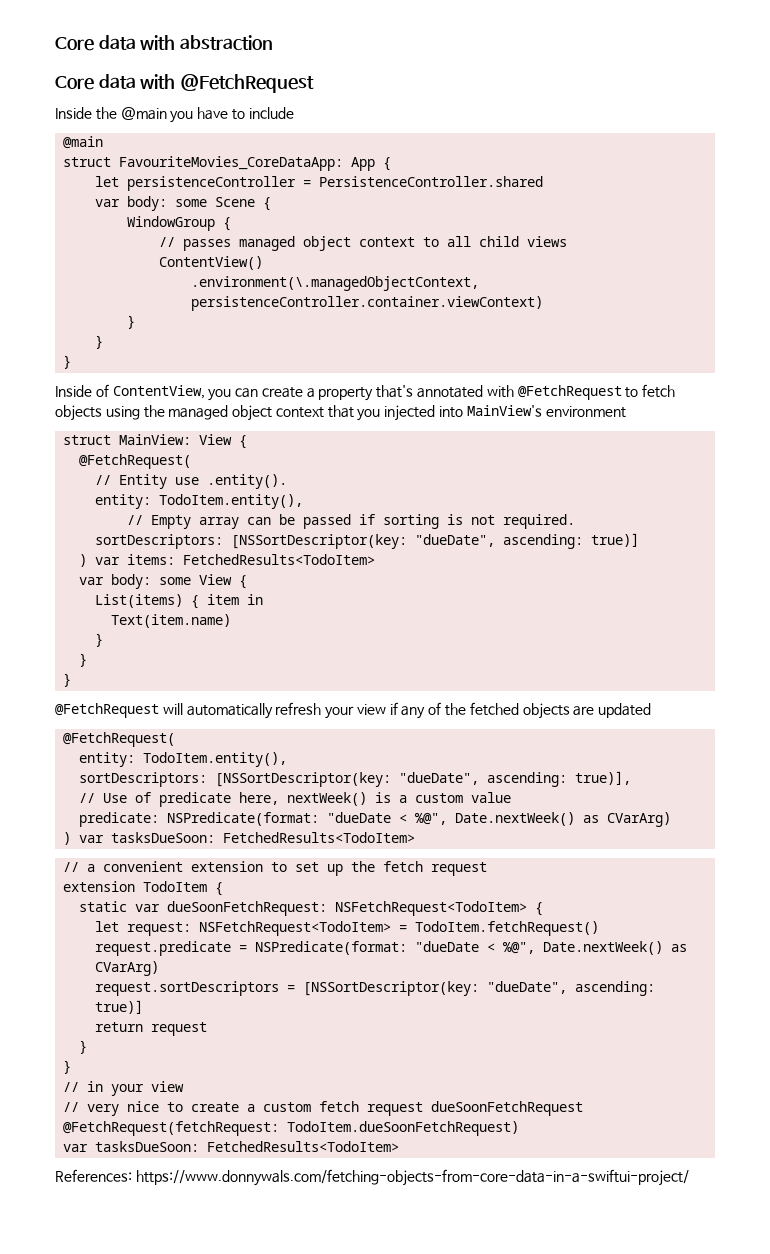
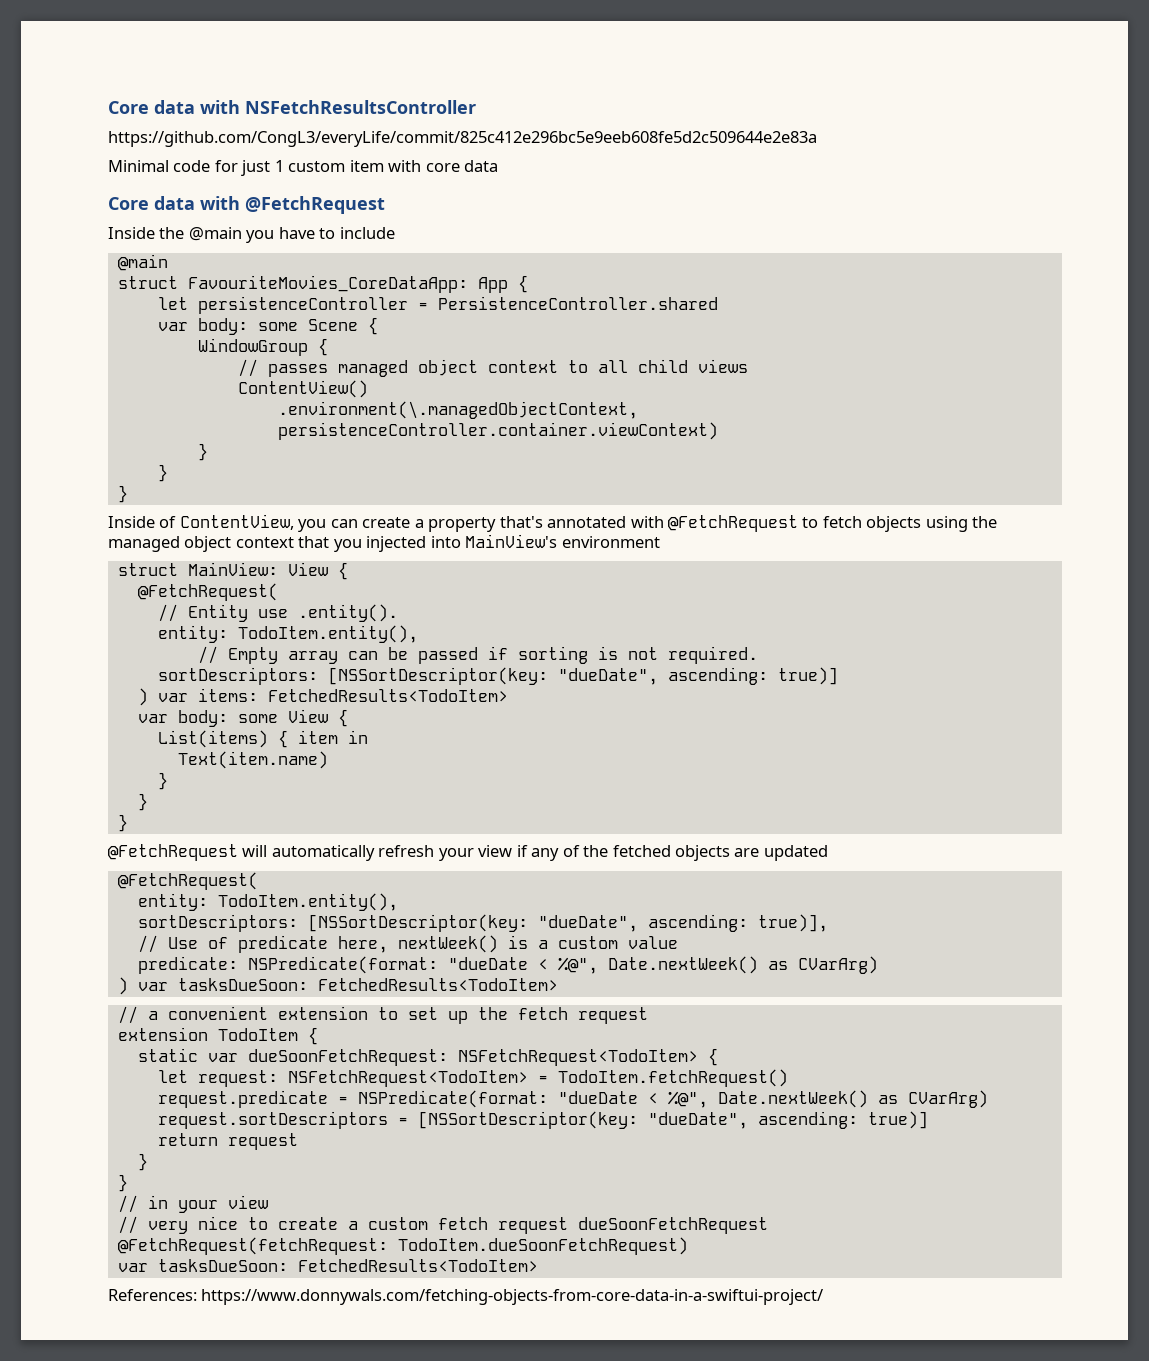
- Core data with abstraction
+ Core data with NSFetchResultsController
+ https://github.com/CongL3/everyLife/commit/825c412e296bc5e9eeb608fe5d2c509644e2e83a
+ Minimal code for just 1 custom item with core data

